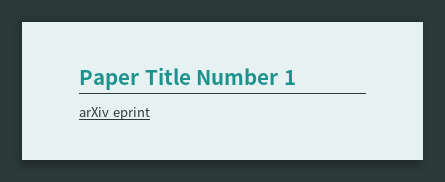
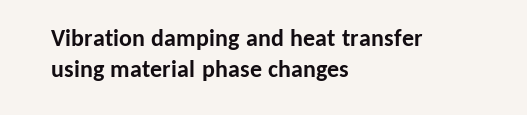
- Paper Title Number 1
- arXiv eprint
+ Vibration damping and heat transfer using material phase changes

